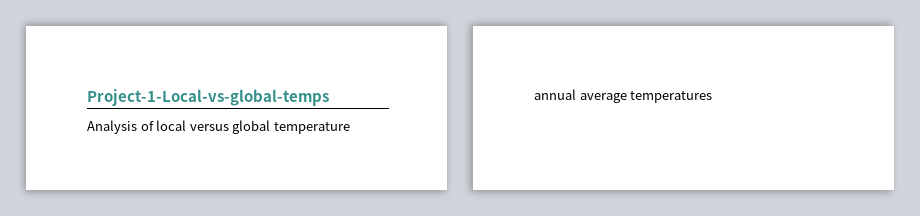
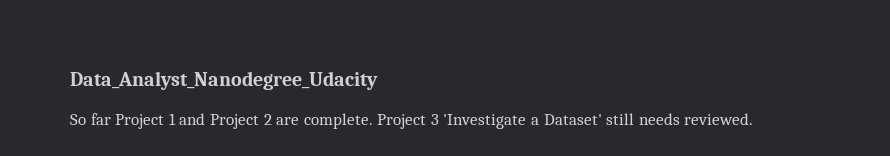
- Project-1-Local-vs-global-temps
- Analysis of local versus global temperature annual average temperatures
+ Data_Analyst_Nanodegree_Udacity
+ So far Project 1 and Project 2 are complete. Project 3 'Investigate a Dataset' still needs reviewed.

